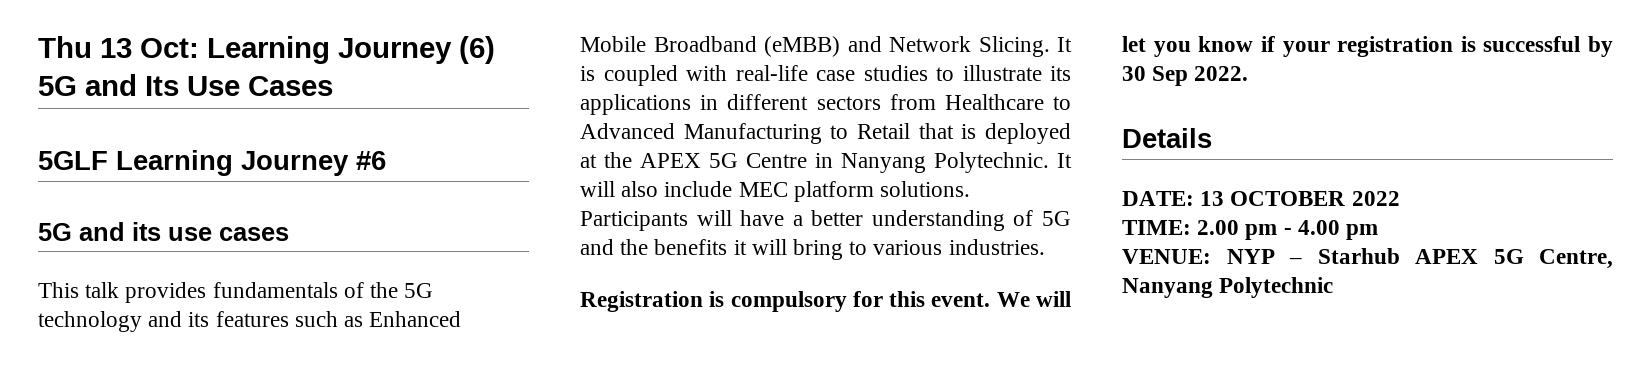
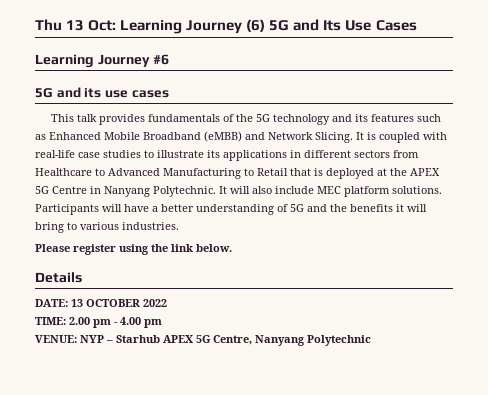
- 5GLF Learning Journey #6
+ Learning Journey #6
- Registration is compulsory for this event. We will let you know if your registration is successful by 30 Sep 2022.
+ Please register using the link below.

